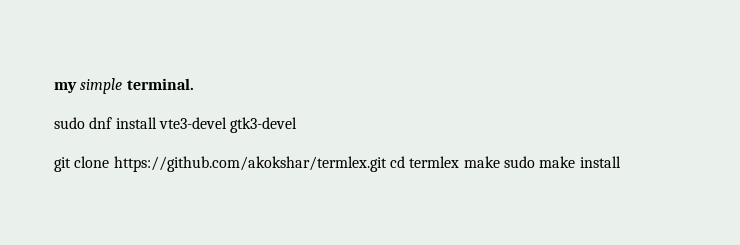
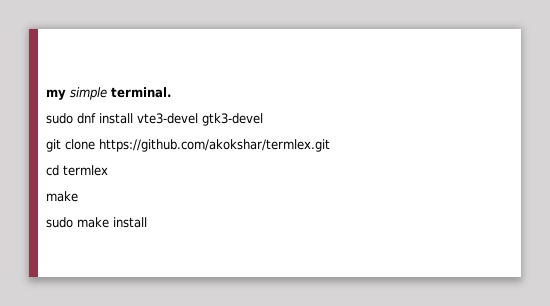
- git clone https://github.com/akokshar/termlex.git cd termlex make sudo make install
+ git clone https://github.com/akokshar/termlex.git
+ cd termlex
+ make
+ sudo make install

